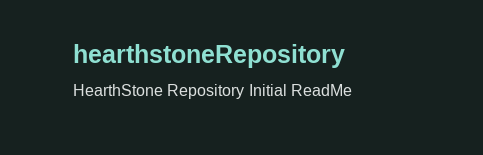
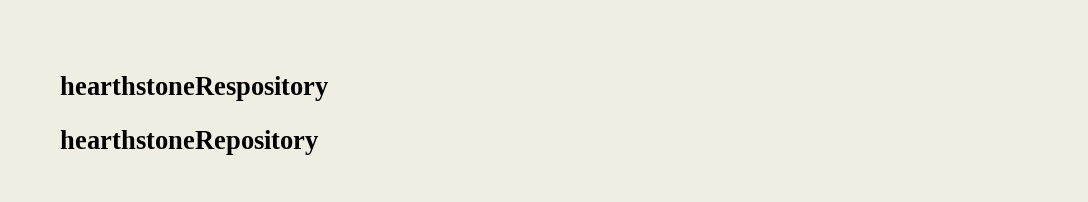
+ hearthstoneRespository
- HearthStone Repository Initial ReadMe

